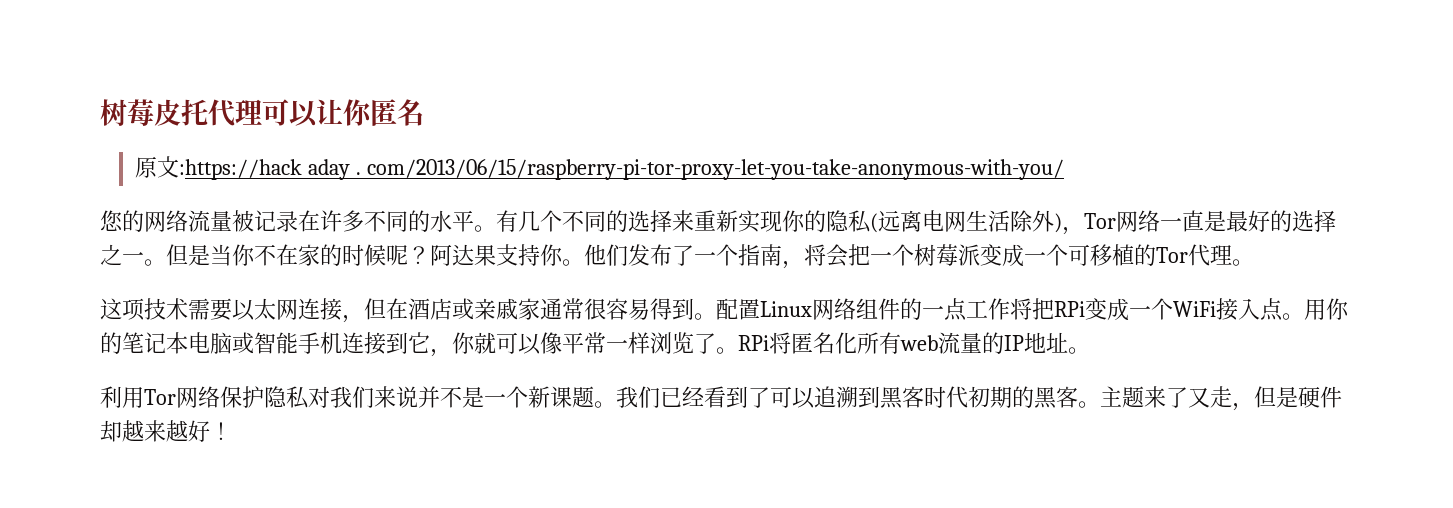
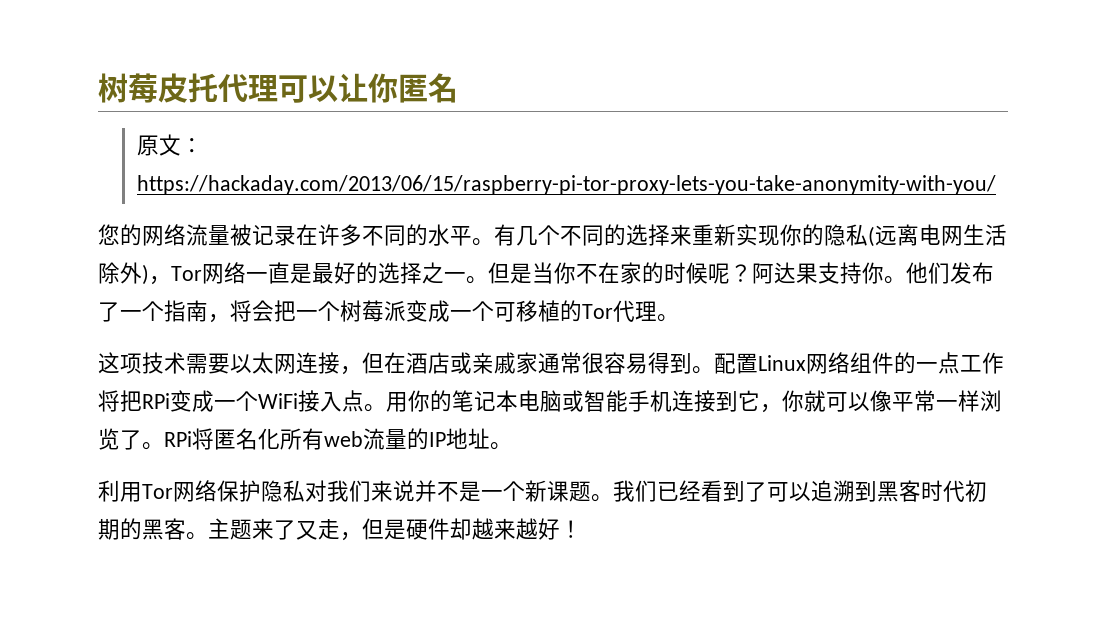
- 原文:https://hack aday . com/2013/06/15/raspberry-pi-tor-proxy-let-you-take-anonymous-with-you/
+ 原文：https://hackaday.com/2013/06/15/raspberry-pi-tor-proxy-lets-you-take-anonymity-with-you/

